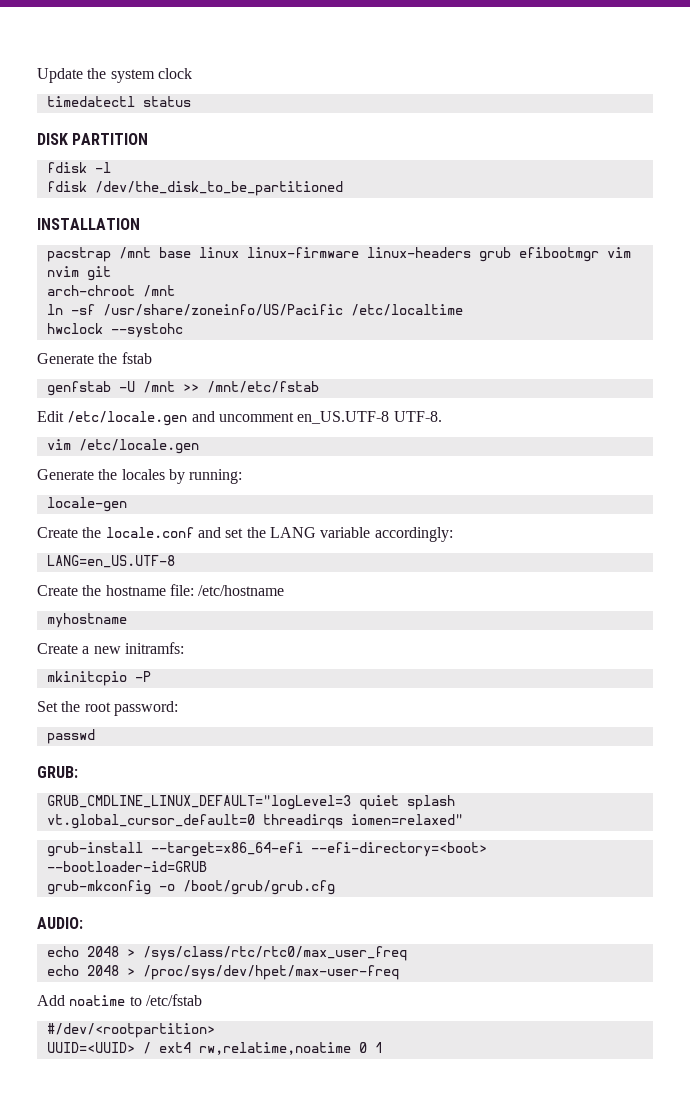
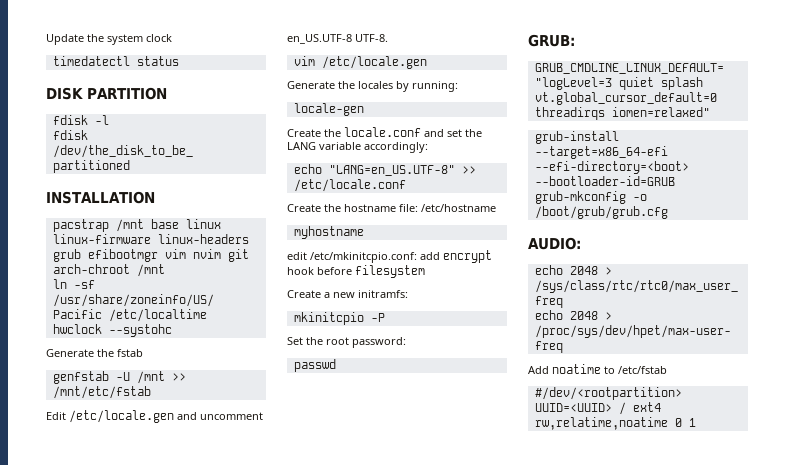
- LANG=en_US.UTF-8
+ echo "LANG=en_US.UTF-8" >> /etc/locale.conf
+ edit /etc/mkinitcpio.conf: add encrypt hook before filesystem

